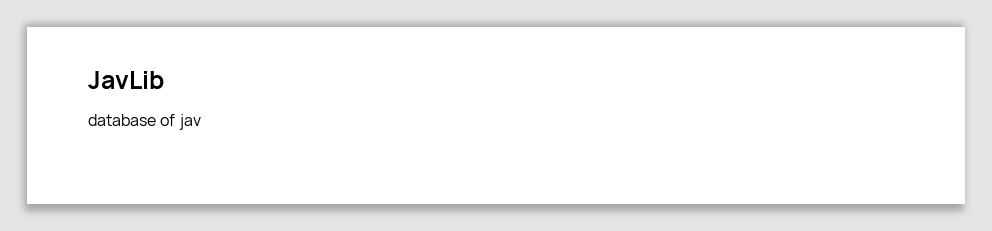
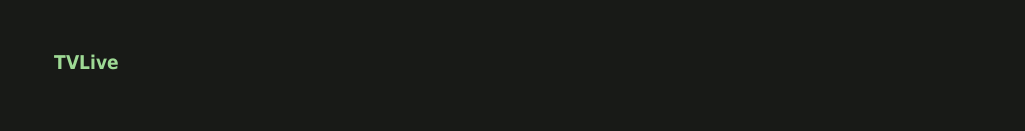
- JavLib
- database of jav
+ TVLive

